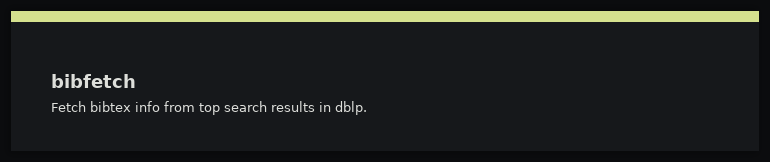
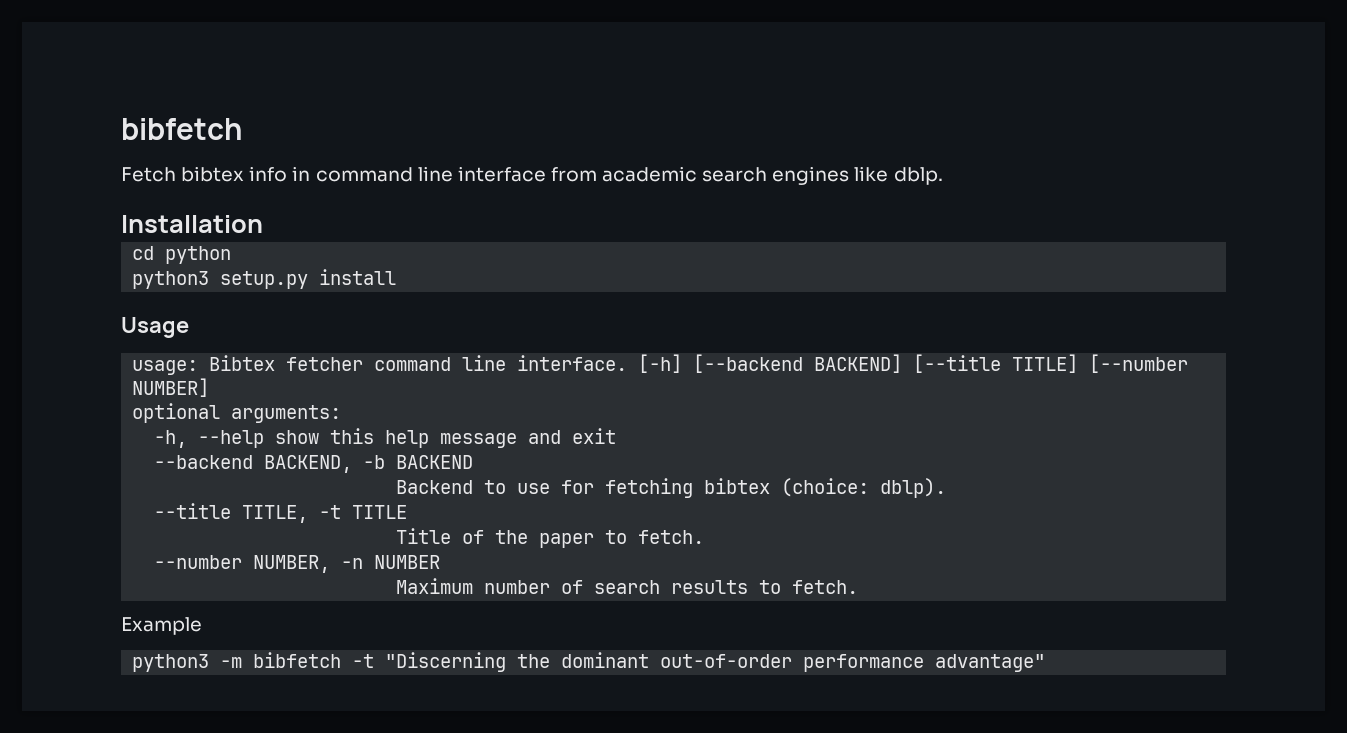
- Fetch bibtex info from top search results in dblp.
+ Fetch bibtex info in command line interface from academic search engines like dblp.
+ Installation
+ cd python
+ python3 setup.py install
+ Usage
+ usage: Bibtex fetcher command line interface. [-h] [--backend BACKEND] [--title TITLE] [--number NUMBER]
+ optional arguments:
+ -h, --help show this help message and exit
+ --backend BACKEND, -b BACKEND
+ Backend to use for fetching bibtex (choice: dblp).
+ --title TITLE, -t TITLE
+ Title of the paper to fetch.
+ --number NUMBER, -n NUMBER
+ Maximum number of search results to fetch.
+ Example
+ python3 -m bibfetch -t "Discerning the dominant out-of-order performance advantage"

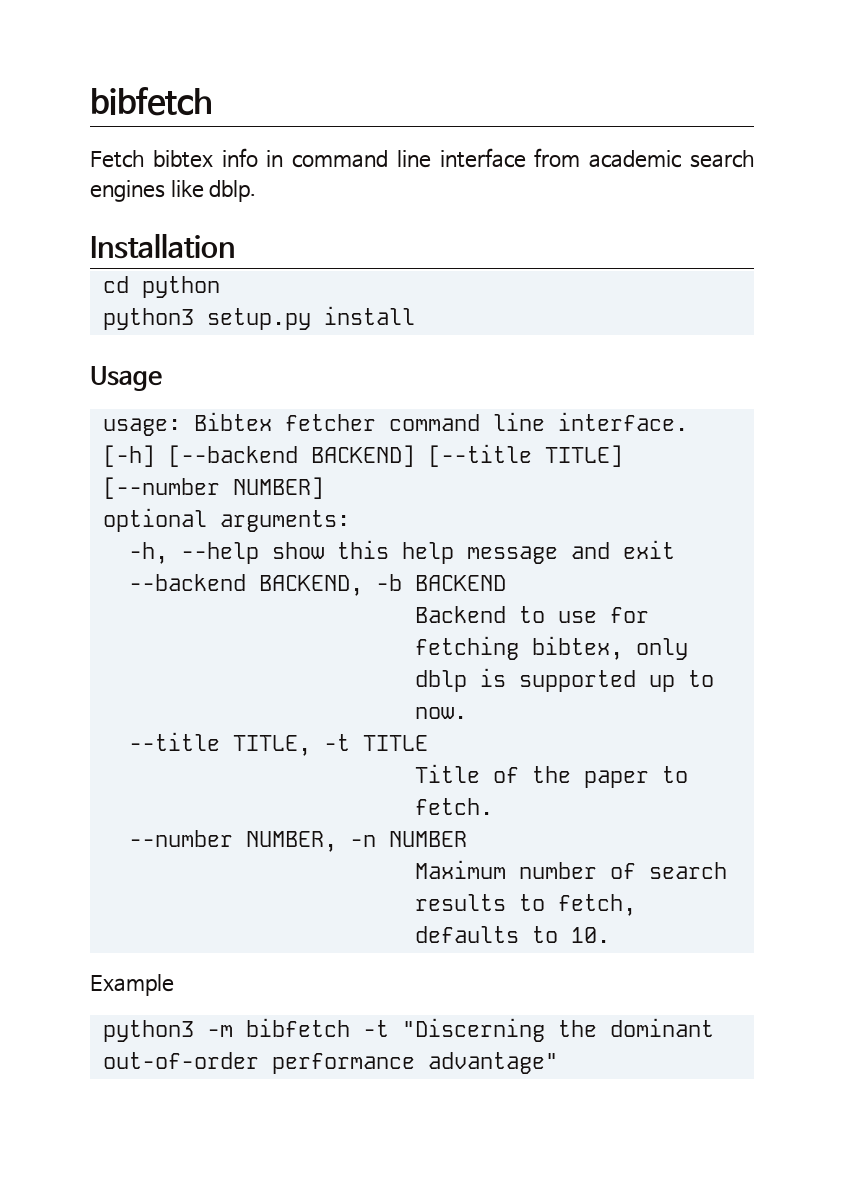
- Backend to use for fetching bibtex (choice: dblp).
+ Backend to use for fetching bibtex, only dblp is supported up to now.
- Maximum number of search results to fetch.
+ Maximum number of search results to fetch, defaults to 10.

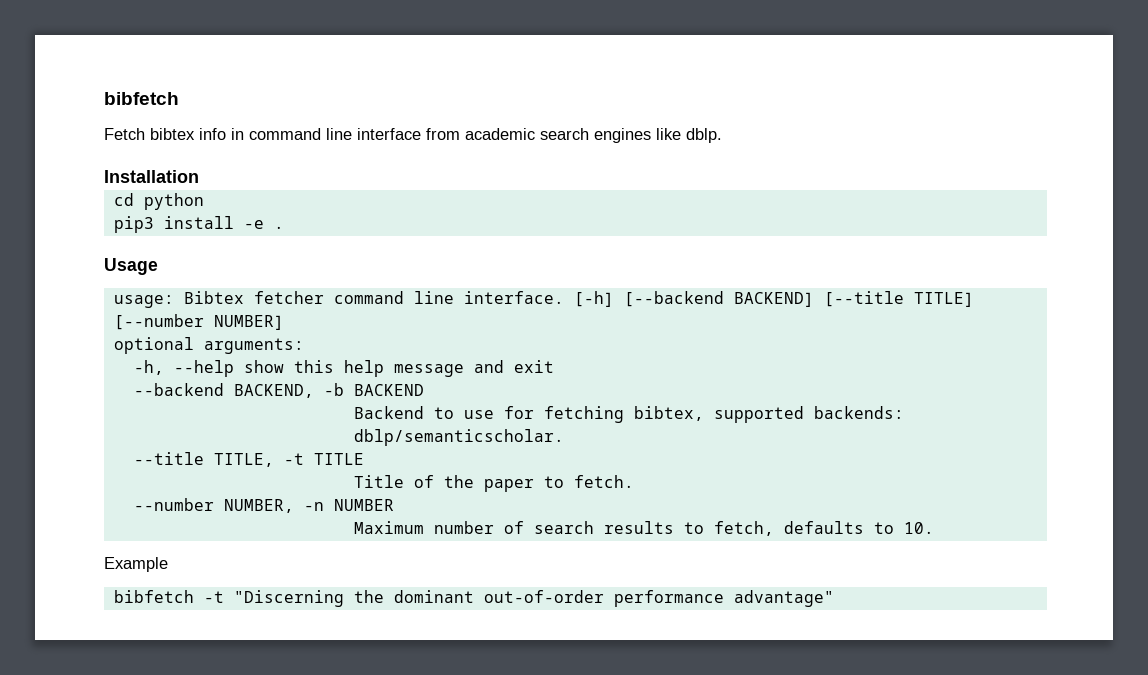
- python3 setup.py install
+ pip3 install -e .
- Backend to use for fetching bibtex, only dblp is supported up to now.
+ Backend to use for fetching bibtex, supported backends: dblp/semanticscholar.
- python3 -m bibfetch -t "Discerning the dominant out-of-order performance advantage"
+ bibfetch -t "Discerning the dominant out-of-order performance advantage"

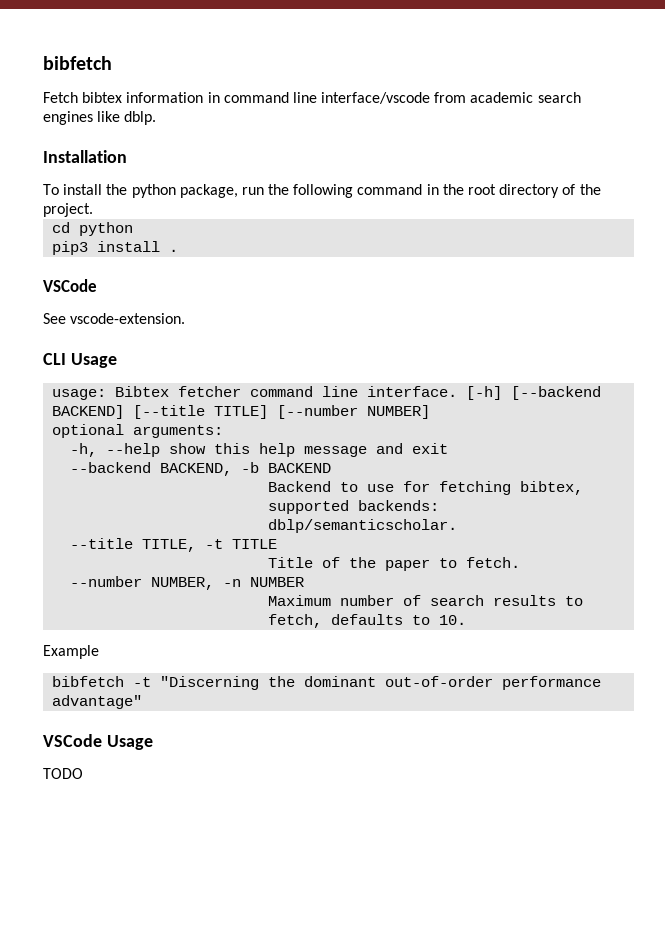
- Fetch bibtex info in command line interface from academic search engines like dblp.
+ Fetch bibtex information in command line interface/vscode from academic search engines like dblp.
+ To install the python package, run the following command in the root directory of the project.
- pip3 install -e .
- Usage
+ pip3 install .
+ VSCode
+ See vscode-extension.
+ CLI Usage
+ VSCode Usage
+ TODO

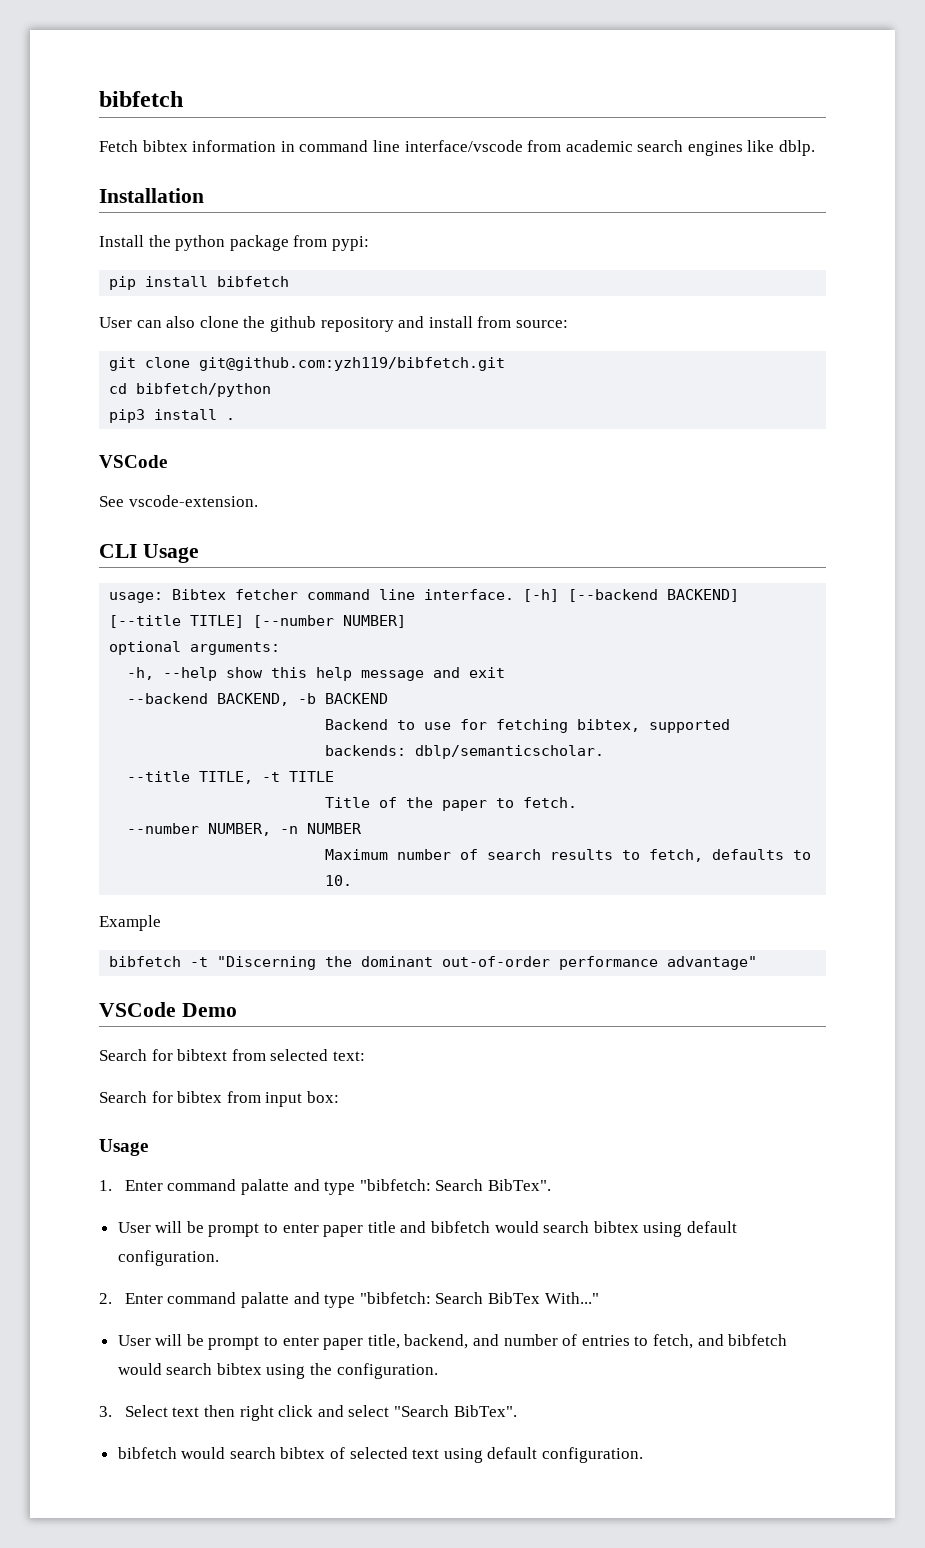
- To install the python package, run the following command in the root directory of the project.
+ Install the python package from pypi:
+ pip install bibfetch
+ User can also clone the github repository and install from source:
+ git clone git@github.com:yzh119/bibfetch.git
- cd python
+ cd bibfetch/python
- VSCode Usage
- TODO
+ VSCode Demo
+ Search for bibtext from selected text:
+ Search for bibtex from input box:
+ Usage
+ 1. Enter command palatte and type "bibfetch: Search BibTex".
+ User will be prompt to enter paper title and bibfetch would search bibtex using default configuration.
+ 2. Enter command palatte and type "bibfetch: Search BibTex With..."
+ User will be prompt to enter paper title, backend, and number of entries to fetch, and bibfetch would search bibtex using the configuration.
+ 3. Select text then right click and select "Search BibTex".
+ bibfetch would search bibtex of selected text using default configuration.

